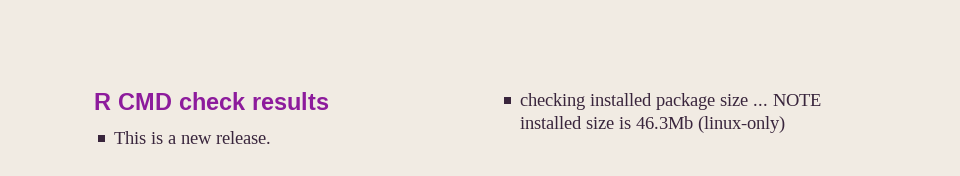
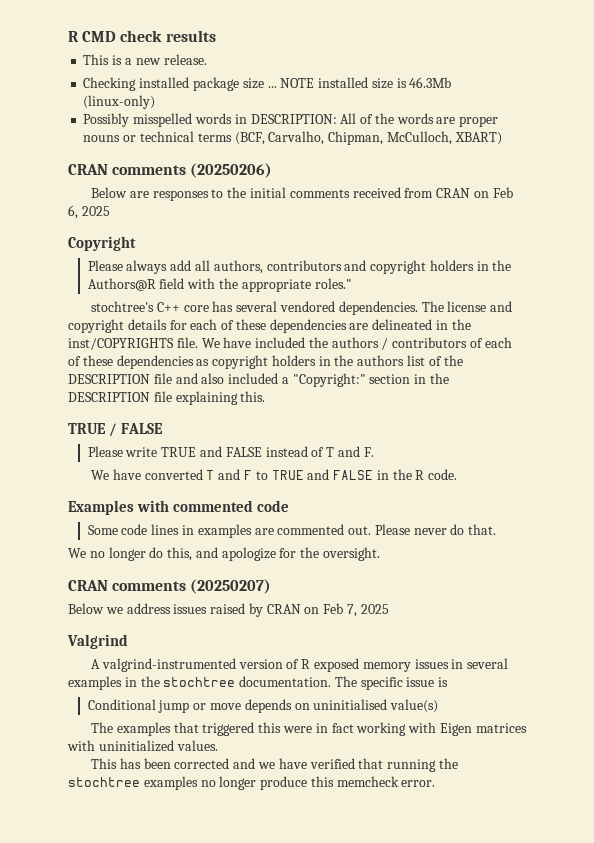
- checking installed package size ...
+ Checking installed package size ...
+ Possibly misspelled words in DESCRIPTION: All of the words are proper nouns or technical terms (BCF, Carvalho, Chipman, McCulloch, XBART)
+ CRAN comments (20250206)
+ Below are responses to the initial comments received from CRAN on Feb 6, 2025
+ Copyright
+ Please always add all authors, contributors and copyright holders in the Authors@R field with the appropriate roles."
+ stochtree's C++ core has several vendored dependencies. The license and copyright details for each of these dependencies are delineated in the inst/COPYRIGHTS file. We have included the authors / contributors of each of these dependencies as copyright holders in the authors list of the DESCRIPTION file and also included a "Copyright:" section in the DESCRIPTION file explaining this.
+ TRUE / FALSE
+ Please write TRUE and FALSE instead of T and F.
+ We have converted T and F to TRUE and FALSE in the R code.
+ Examples with commented code
+ Some code lines in examples are commented out. Please never do that.
+ We no longer do this, and apologize for the oversight.
+ CRAN comments (20250207)
+ Below we address issues raised by CRAN on Feb 7, 2025
+ Valgrind
+ A valgrind-instrumented version of R exposed memory issues in several examples in the stochtree documentation. The specific issue is
+ Conditional jump or move depends on uninitialised value(s)
+ The examples that triggered this were in fact working with Eigen matrices with uninitialized values.
+ This has been corrected and we have verified that running the stochtree examples no longer produce this memcheck error.

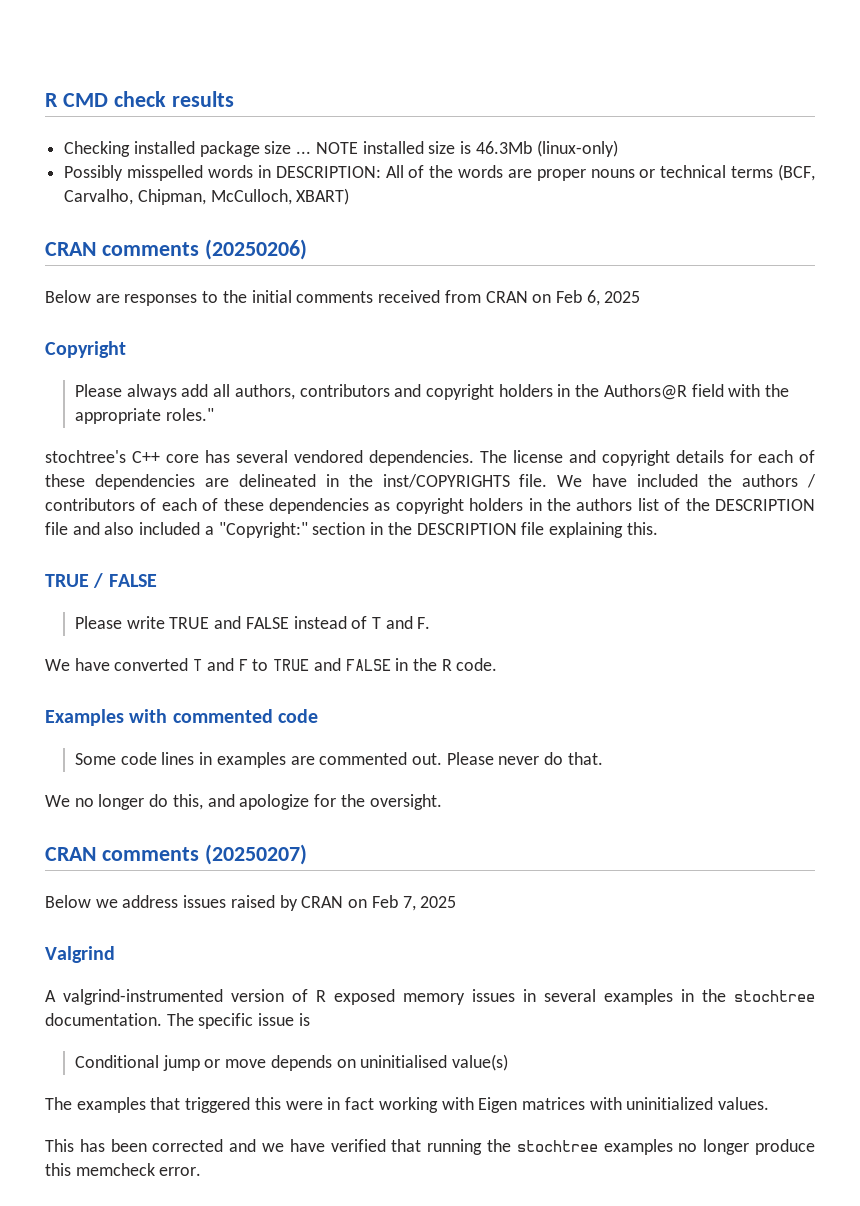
- This is a new release.

